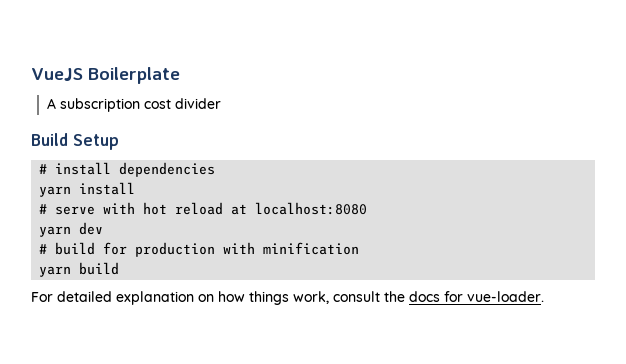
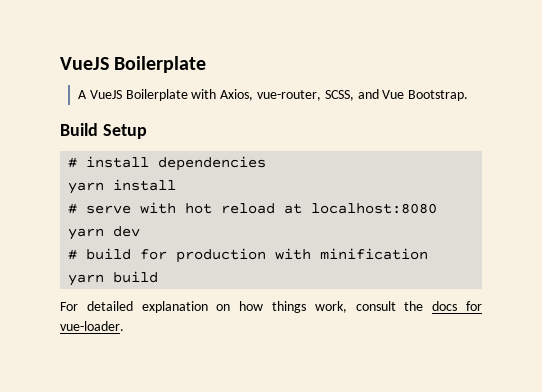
- A subscription cost divider
+ A VueJS Boilerplate with Axios, vue-router, SCSS, and Vue Bootstrap.

